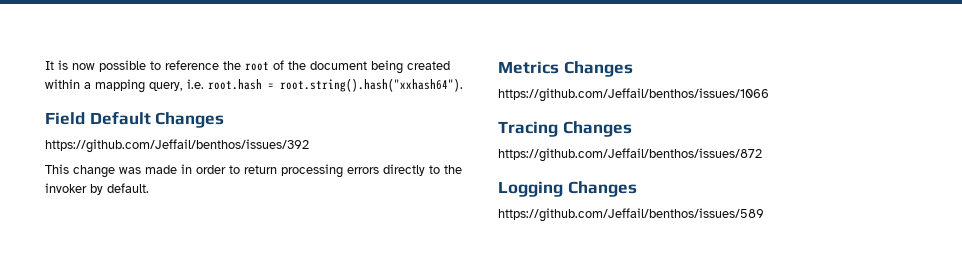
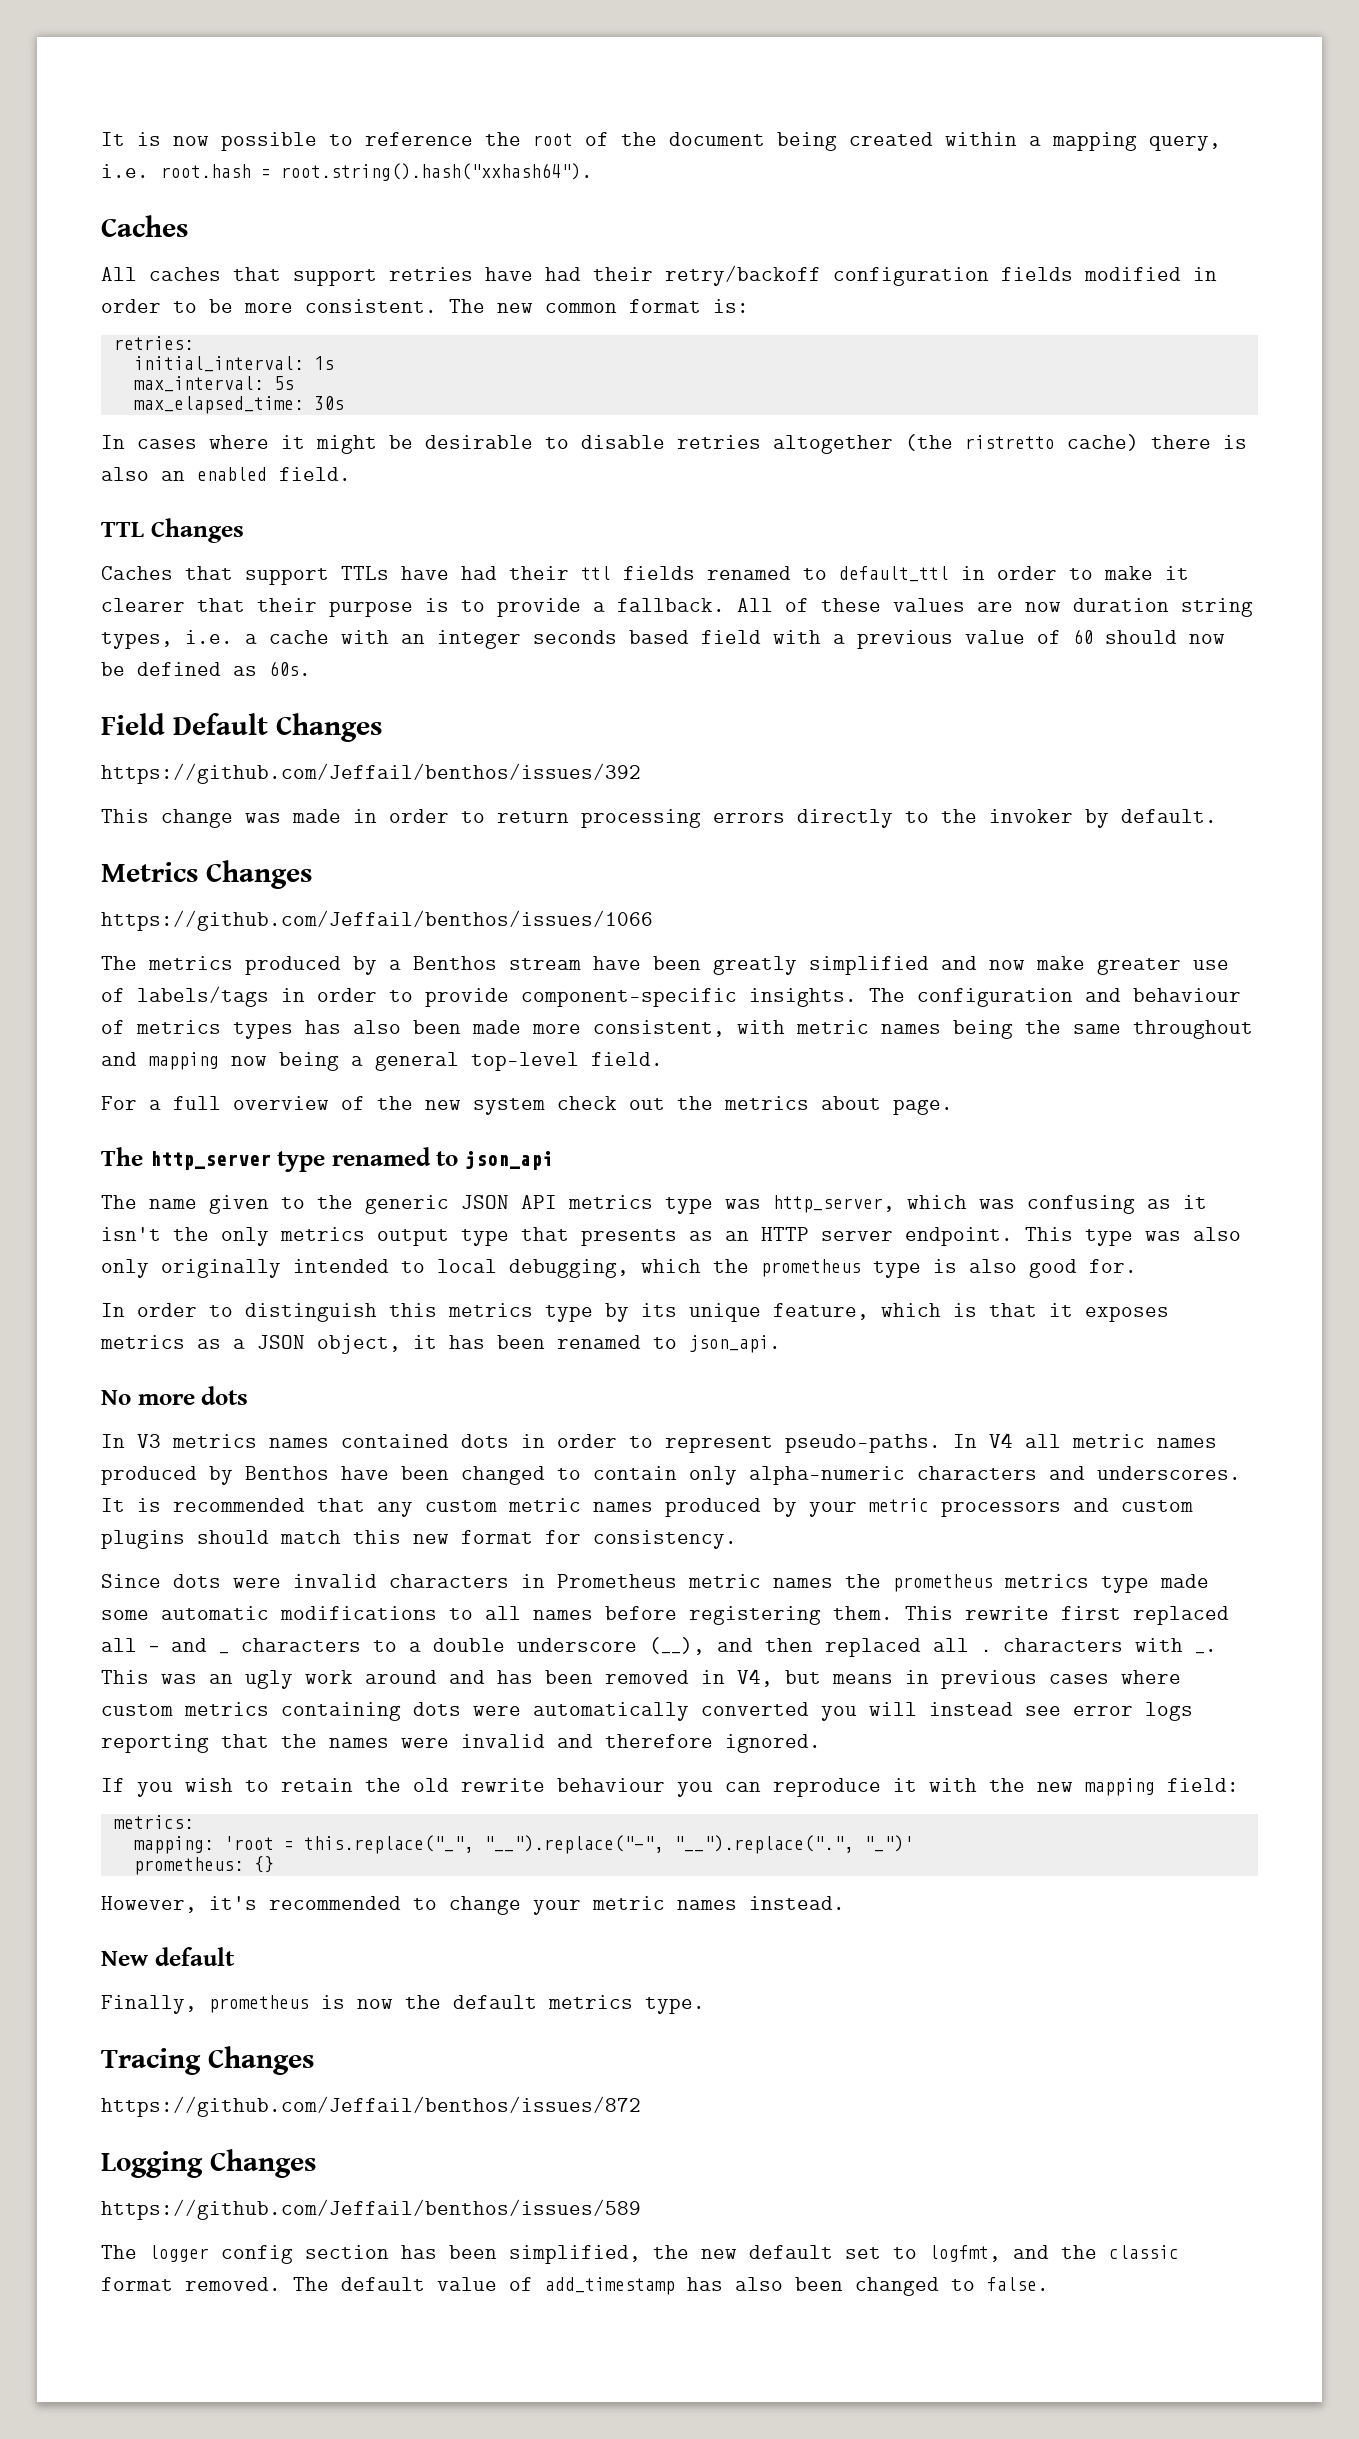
  It is now possible to reference the root of the document being created within a mapping query, i.e. root.hash = root.string().hash("xxhash64").
+ Caches
+ All caches that support retries have had their retry/backoff configuration fields modified in order to be more consistent. The new common format is:
+ retries:
+ initial_interval: 1s
+ max_interval: 5s
+ max_elapsed_time: 30s
+ In cases where it might be desirable to disable retries altogether (the ristretto cache) there is also an enabled field.
+ TTL Changes
+ Caches that support TTLs have had their ttl fields renamed to default_ttl in order to make it clearer that their purpose is to provide a fallback. All of these values are now duration string types, i.e. a cache with an integer seconds based field with a previous value of 60 should now be defined as 60s.
+ The metrics produced by a Benthos stream have been greatly simplified and now make greater use of labels/tags in order to provide component-specific insights. The configuration and behaviour of metrics types has also been made more consistent, with metric names being the same throughout and mapping now being a general top-level field.
+ For a full overview of the new system check out the metrics about page.
+ The http_server type renamed to json_api
+ The name given to the generic JSON API metrics type was http_server, which was confusing as it isn't the only metrics output type that presents as an HTTP server endpoint. This type was also only originally intended to local debugging, which the prometheus type is also good for.
+ In order to distinguish this metrics type by its unique feature, which is that it exposes metrics as a JSON object, it has been renamed to json_api.
+ No more dots
+ In V3 metrics names contained dots in order to represent pseudo-paths. In V4 all metric names produced by Benthos have been changed to contain only alpha-numeric characters and underscores. It is recommended that any custom metric names produced by your metric processors and custom plugins should match this new format for consistency.
+ Since dots were invalid characters in Prometheus metric names the prometheus metrics type made some automatic modifications to all names before registering them. This rewrite first replaced all - and _ characters to a double underscore (__), and then replaced all . characters with _. This was an ugly work around and has been removed in V4, but means in previous cases where custom metrics containing dots were automatically converted you will instead see error logs reporting that the names were invalid and therefore ignored.
+ If you wish to retain the old rewrite behaviour you can reproduce it with the new mapping field:
+ metrics:
+ mapping: 'root = this.replace("_", "__").replace("-", "__").replace(".", "_")'
+ prometheus: {}
+ However, it's recommended to change your metric names instead.
+ New default
+ Finally, prometheus is now the default metrics type.
+ The logger config section has been simplified, the new default set to logfmt, and the classic format removed. The default value of add_timestamp has also been changed to false.

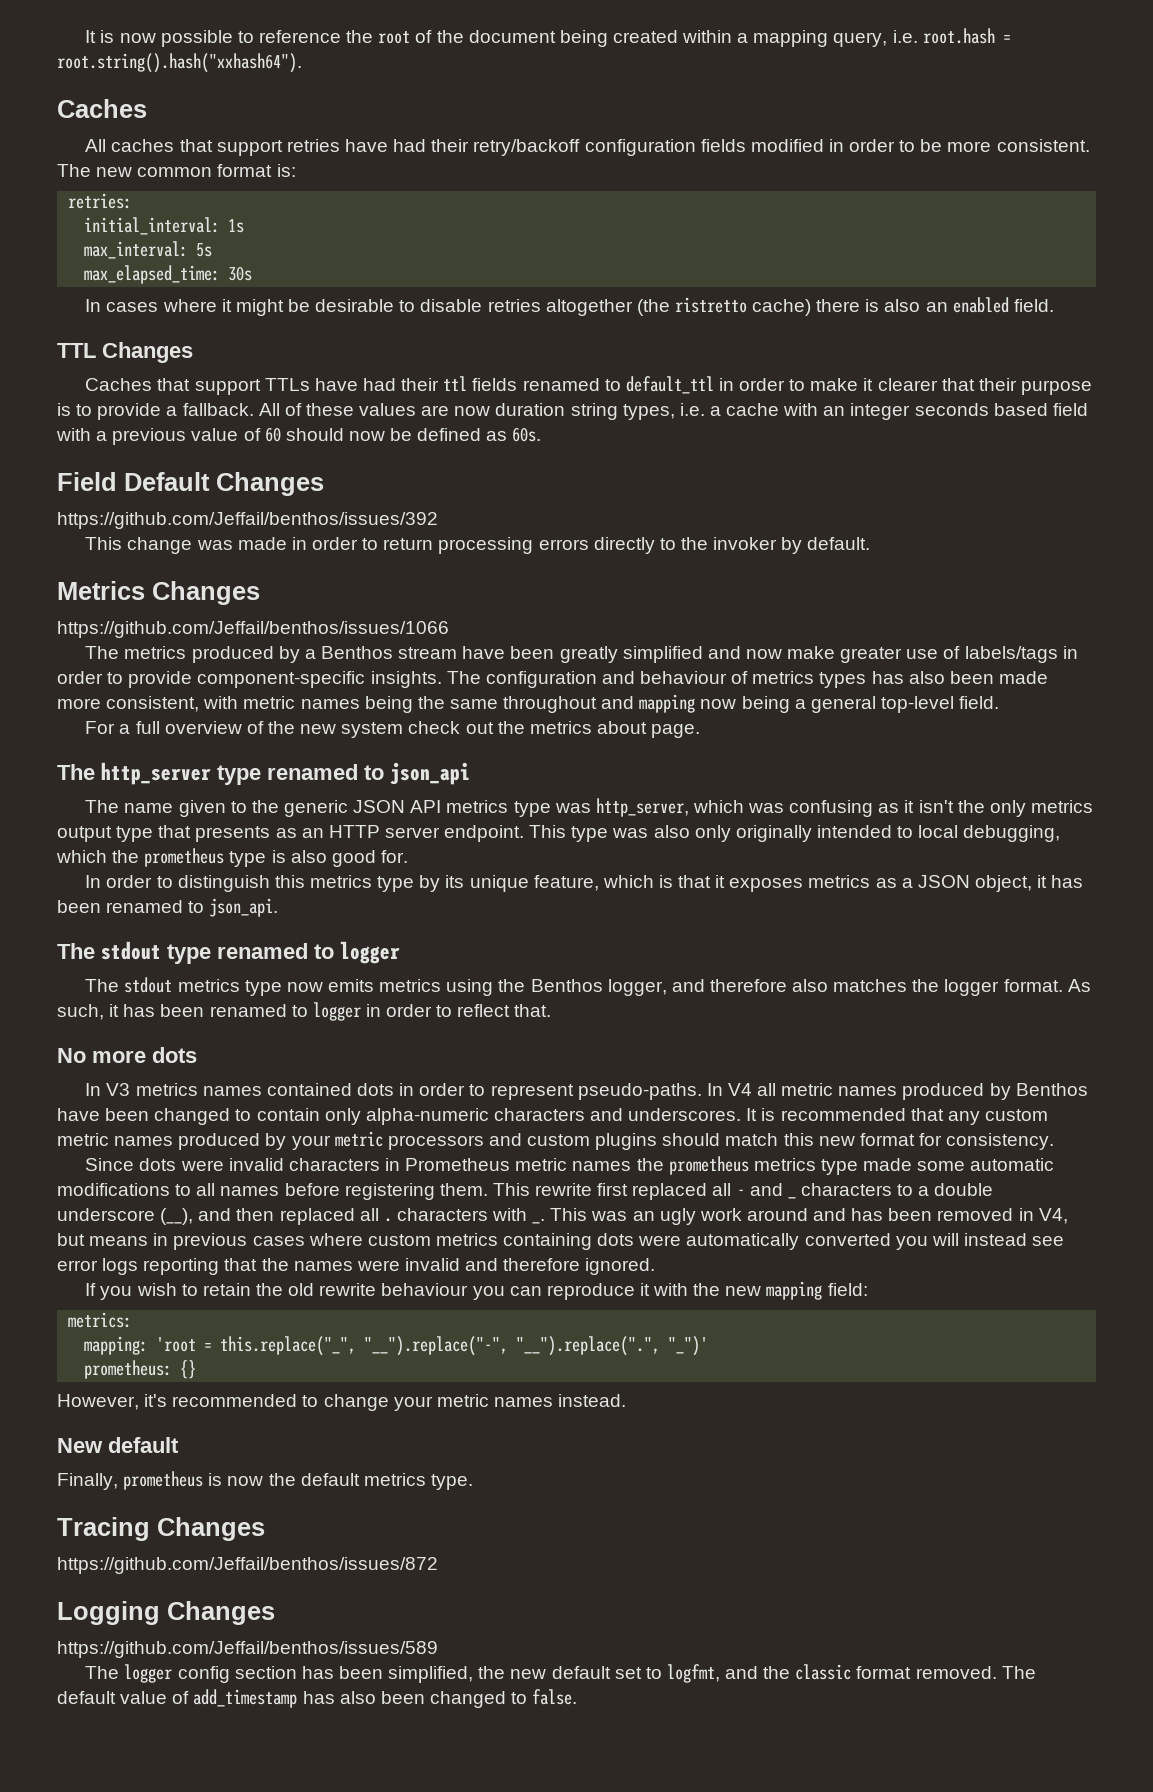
+ The stdout type renamed to logger
+ The stdout metrics type now emits metrics using the Benthos logger, and therefore also matches the logger format. As such, it has been renamed to logger in order to reflect that.

